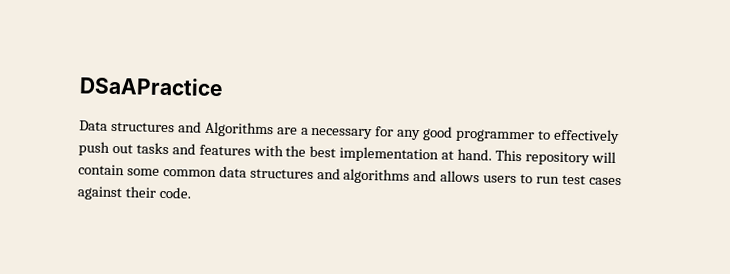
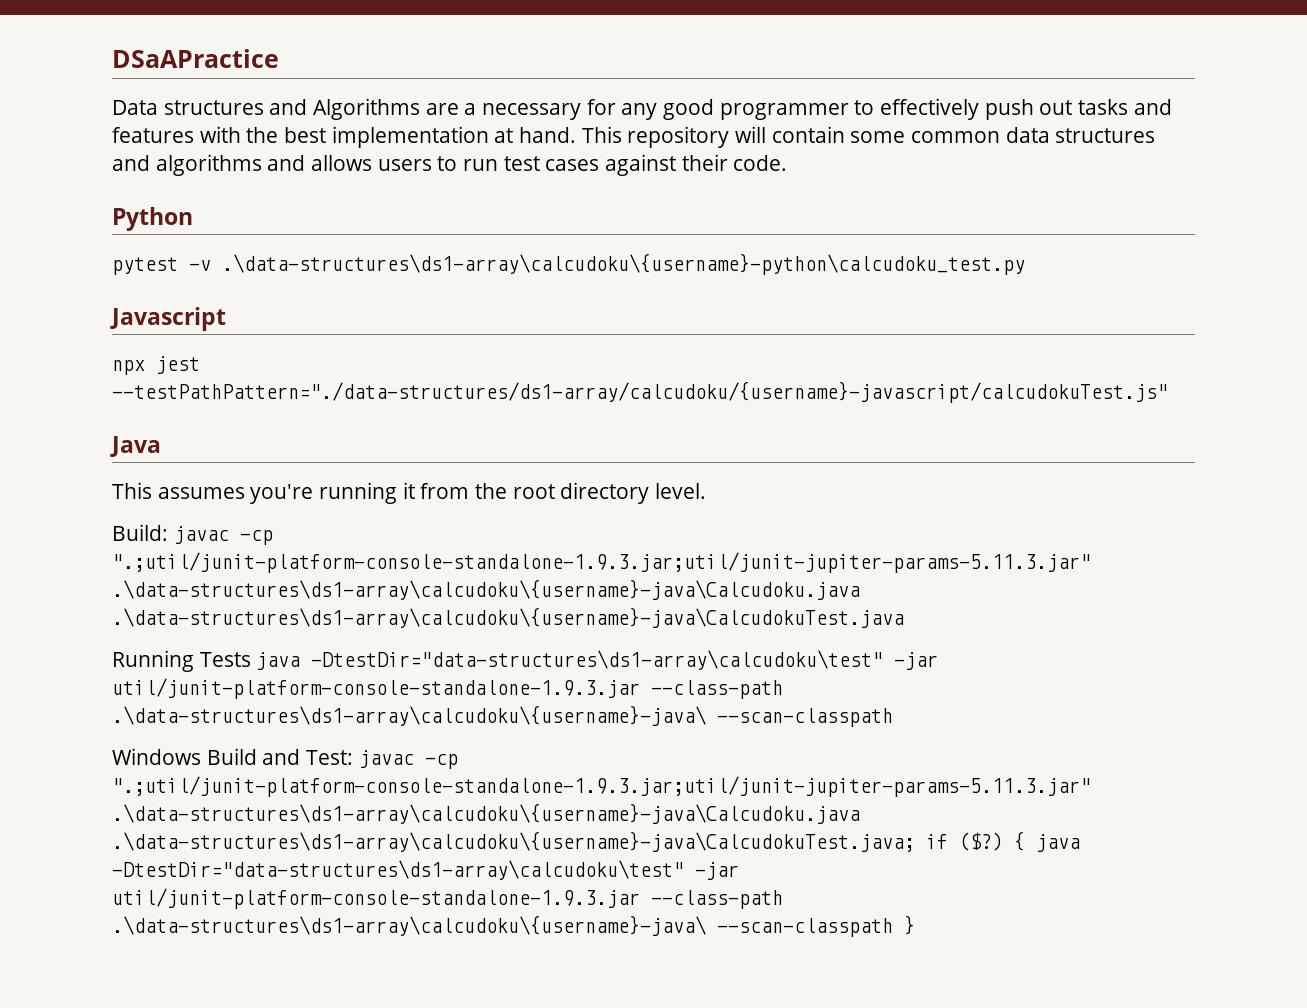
+ Python
+ pytest -v .\data-structures\ds1-array\calcudoku\{username}-python\calcudoku_test.py
+ Javascript
+ npx jest --testPathPattern="./data-structures/ds1-array/calcudoku/{username}-javascript/calcudokuTest.js"
+ Java
+ This assumes you're running it from the root directory level.
+ Build: javac -cp ".;util/junit-platform-console-standalone-1.9.3.jar;util/junit-jupiter-params-5.11.3.jar" .\data-structures\ds1-array\calcudoku\{username}-java\Calcudoku.java .\data-structures\ds1-array\calcudoku\{username}-java\CalcudokuTest.java
+ Running Tests java -DtestDir="data-structures\ds1-array\calcudoku\test" -jar util/junit-platform-console-standalone-1.9.3.jar --class-path .\data-structures\ds1-array\calcudoku\{username}-java\ --scan-classpath
+ Windows Build and Test: javac -cp ".;util/junit-platform-console-standalone-1.9.3.jar;util/junit-jupiter-params-5.11.3.jar" .\data-structures\ds1-array\calcudoku\{username}-java\Calcudoku.java .\data-structures\ds1-array\calcudoku\{username}-java\CalcudokuTest.java; if ($?) { java -DtestDir="data-structures\ds1-array\calcudoku\test" -jar util/junit-platform-console-standalone-1.9.3.jar --class-path .\data-structures\ds1-array\calcudoku\{username}-java\ --scan-classpath }

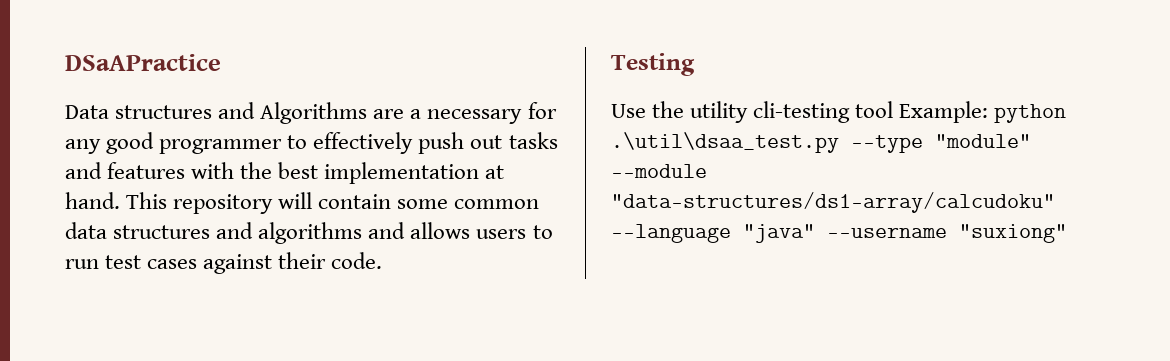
- Python
- pytest -v .\data-structures\ds1-array\calcudoku\{username}-python\calcudoku_test.py
- Javascript
- npx jest --testPathPattern="./data-structures/ds1-array/calcudoku/{username}-javascript/calcudokuTest.js"
- Java
- This assumes you're running it from the root directory level.
- Build: javac -cp ".;util/junit-platform-console-standalone-1.9.3.jar;util/junit-jupiter-params-5.11.3.jar" .\data-structures\ds1-array\calcudoku\{username}-java\Calcudoku.java .\data-structures\ds1-array\calcudoku\{username}-java\CalcudokuTest.java
- Running Tests java -DtestDir="data-structures\ds1-array\calcudoku\test" -jar util/junit-platform-console-standalone-1.9.3.jar --class-path .\data-structures\ds1-array\calcudoku\{username}-java\ --scan-classpath
- Windows Build and Test: javac -cp ".;util/junit-platform-console-standalone-1.9.3.jar;util/junit-jupiter-params-5.11.3.jar" .\data-structures\ds1-array\calcudoku\{username}-java\Calcudoku.java .\data-structures\ds1-array\calcudoku\{username}-java\CalcudokuTest.java; if ($?) { java -DtestDir="data-structures\ds1-array\calcudoku\test" -jar util/junit-platform-console-standalone-1.9.3.jar --class-path .\data-structures\ds1-array\calcudoku\{username}-java\ --scan-classpath }
+ Testing
+ Use the utility cli-testing tool Example: python .\util\dsaa_test.py --type "module" --module "data-structures/ds1-array/calcudoku" --language "java" --username "suxiong"

